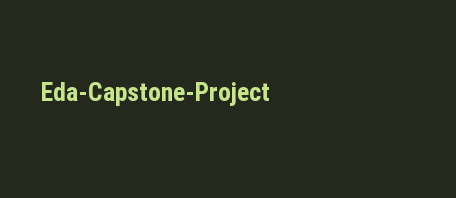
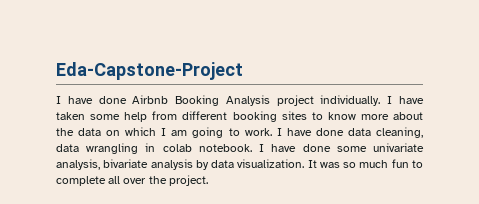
+ I have done Airbnb Booking Analysis project individually. I have taken some help from different booking sites to know more about the data on which I am going to work. I have done data cleaning, data wrangling in colab notebook. I have done some univariate analysis, bivariate analysis by data visualization. It was so much fun to complete all over the project.

